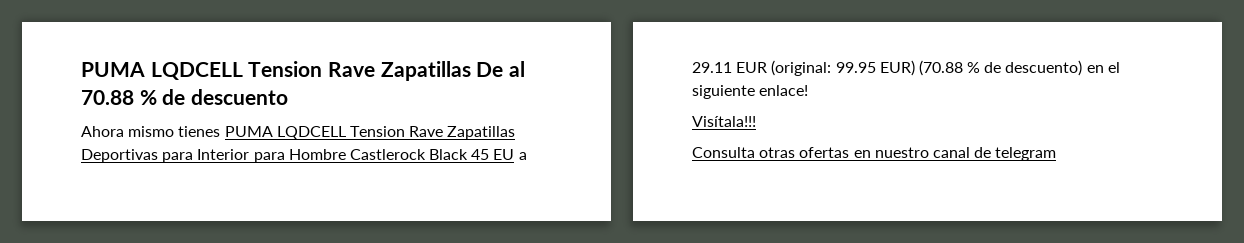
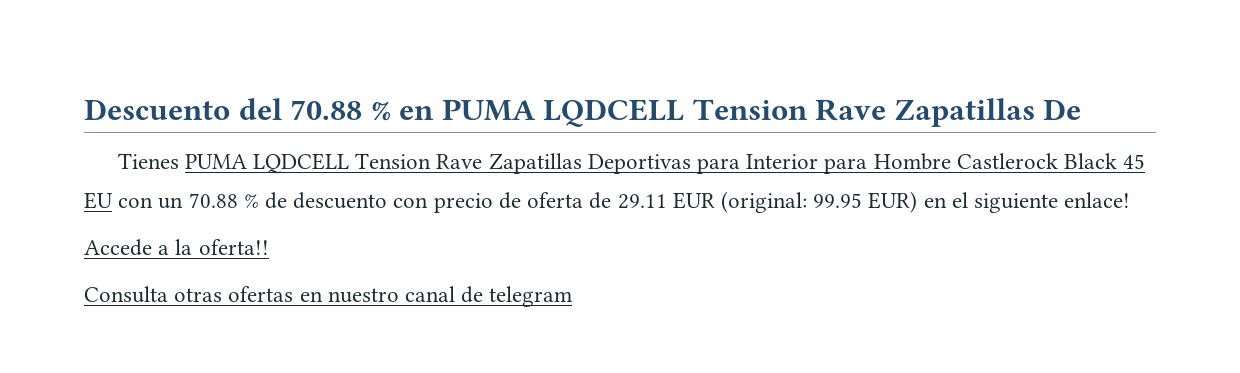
- PUMA LQDCELL Tension Rave Zapatillas De al 70.88 % de descuento
- Ahora mismo tienes PUMA LQDCELL Tension Rave Zapatillas Deportivas para Interior para Hombre Castlerock Black 45 EU a 29.11 EUR (original: 99.95 EUR) (70.88 % de descuento) en el siguiente enlace!
+ Descuento del 70.88 % en PUMA LQDCELL Tension Rave Zapatillas De
+ Tienes PUMA LQDCELL Tension Rave Zapatillas Deportivas para Interior para Hombre Castlerock Black 45 EU con un 70.88 % de descuento con precio de oferta de 29.11 EUR (original: 99.95 EUR) en el siguiente enlace!
- Visítala!!!
+ Accede a la oferta!!

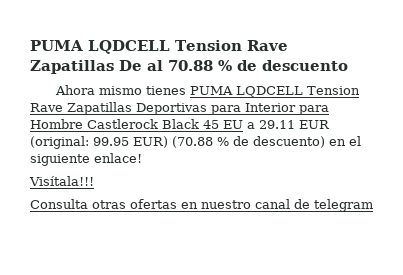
- Descuento del 70.88 % en PUMA LQDCELL Tension Rave Zapatillas De
- Tienes PUMA LQDCELL Tension Rave Zapatillas Deportivas para Interior para Hombre Castlerock Black 45 EU con un 70.88 % de descuento con precio de oferta de 29.11 EUR (original: 99.95 EUR) en el siguiente enlace!
+ PUMA LQDCELL Tension Rave Zapatillas De al 70.88 % de descuento
+ Ahora mismo tienes PUMA LQDCELL Tension Rave Zapatillas Deportivas para Interior para Hombre Castlerock Black 45 EU a 29.11 EUR (original: 99.95 EUR) (70.88 % de descuento) en el siguiente enlace!
- Accede a la oferta!!
+ Visítala!!!

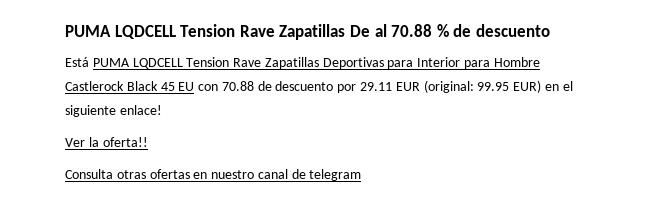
- Ahora mismo tienes PUMA LQDCELL Tension Rave Zapatillas Deportivas para Interior para Hombre Castlerock Black 45 EU a 29.11 EUR (original: 99.95 EUR) (70.88 % de descuento) en el siguiente enlace!
+ Está PUMA LQDCELL Tension Rave Zapatillas Deportivas para Interior para Hombre Castlerock Black 45 EU con 70.88 de descuento por 29.11 EUR (original: 99.95 EUR) en el siguiente enlace!
- Visítala!!!
+ Ver la oferta!!

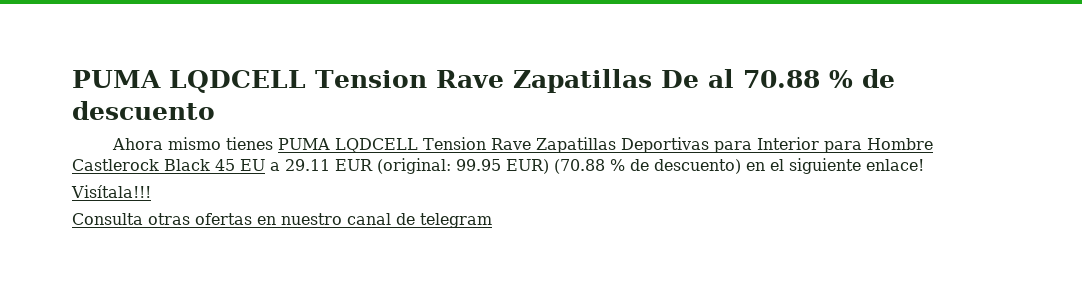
- Está PUMA LQDCELL Tension Rave Zapatillas Deportivas para Interior para Hombre Castlerock Black 45 EU con 70.88 de descuento por 29.11 EUR (original: 99.95 EUR) en el siguiente enlace!
+ Ahora mismo tienes PUMA LQDCELL Tension Rave Zapatillas Deportivas para Interior para Hombre Castlerock Black 45 EU a 29.11 EUR (original: 99.95 EUR) (70.88 % de descuento) en el siguiente enlace!
- Ver la oferta!!
+ Visítala!!!

